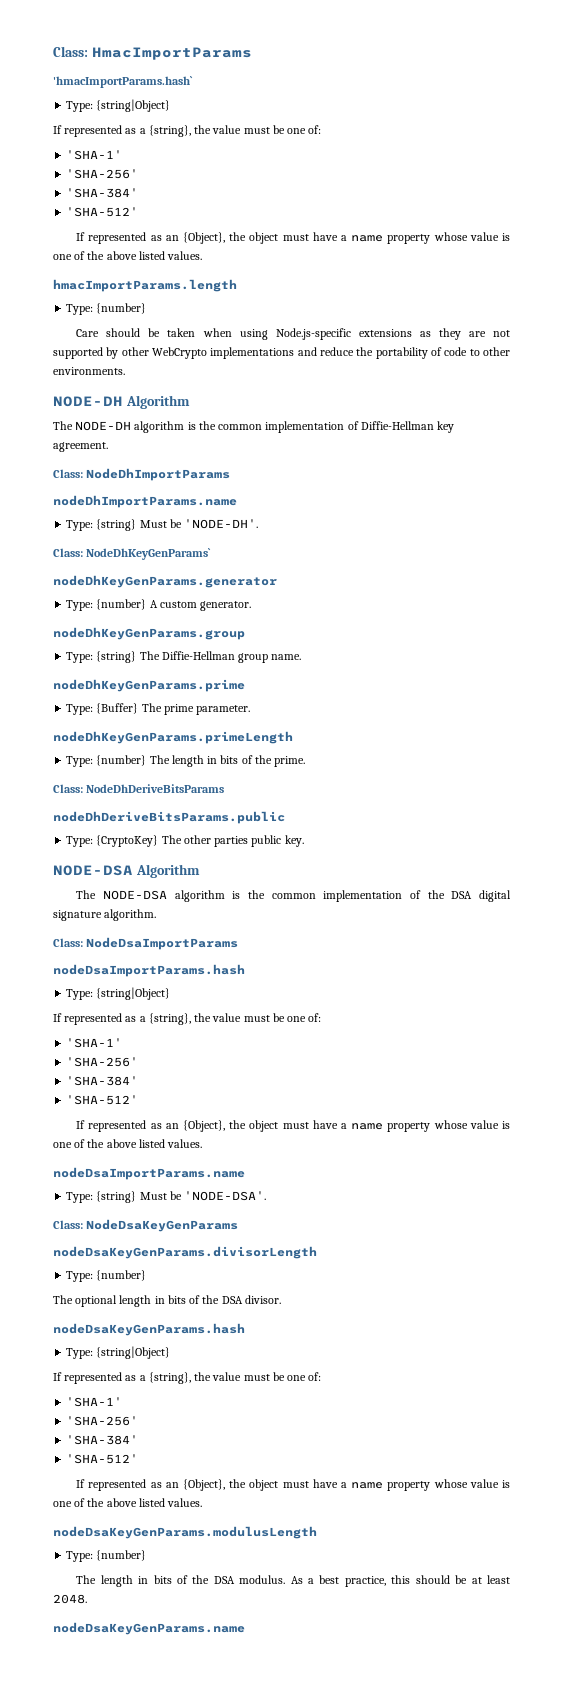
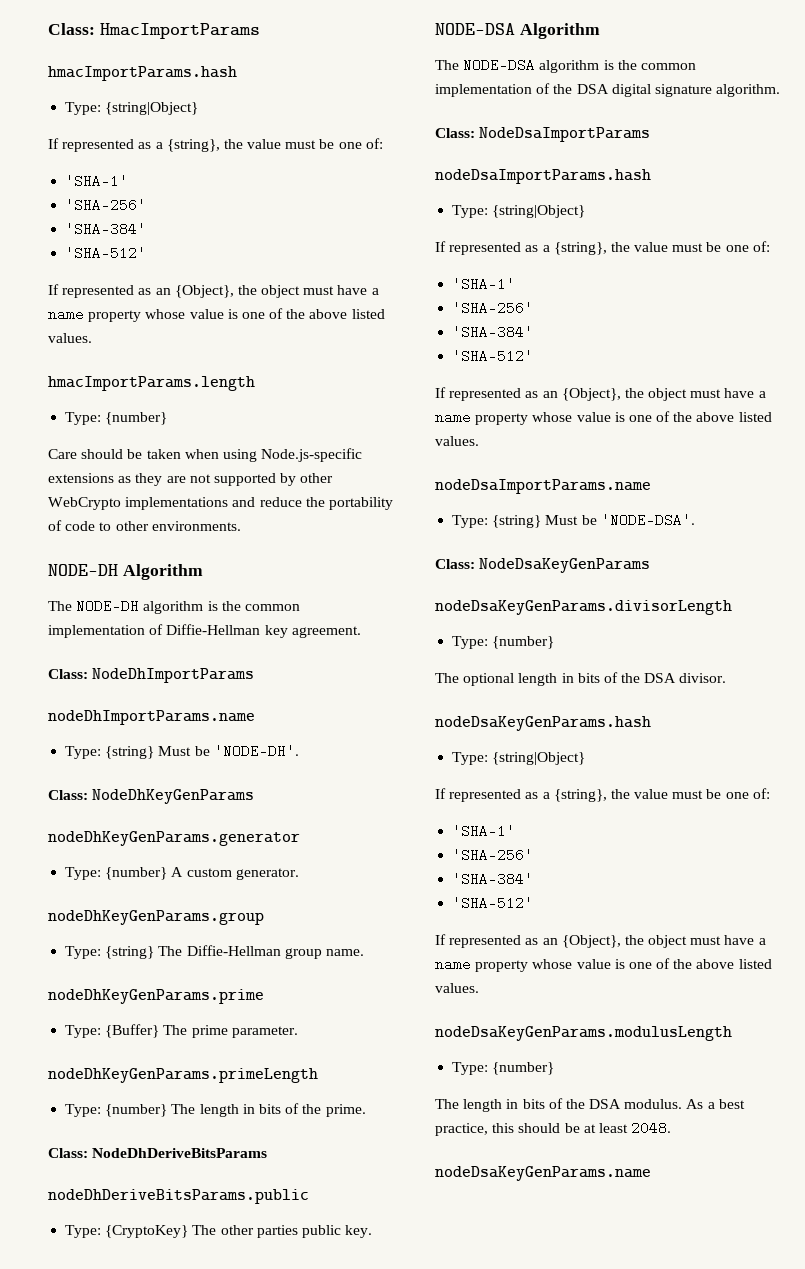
- 'hmacImportParams.hash`
+ hmacImportParams.hash
- Class: NodeDhKeyGenParams`
+ Class: NodeDhKeyGenParams

